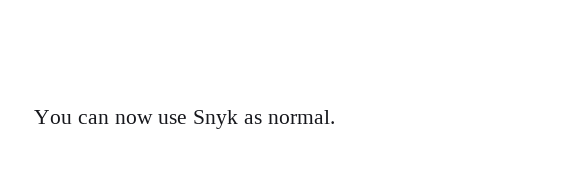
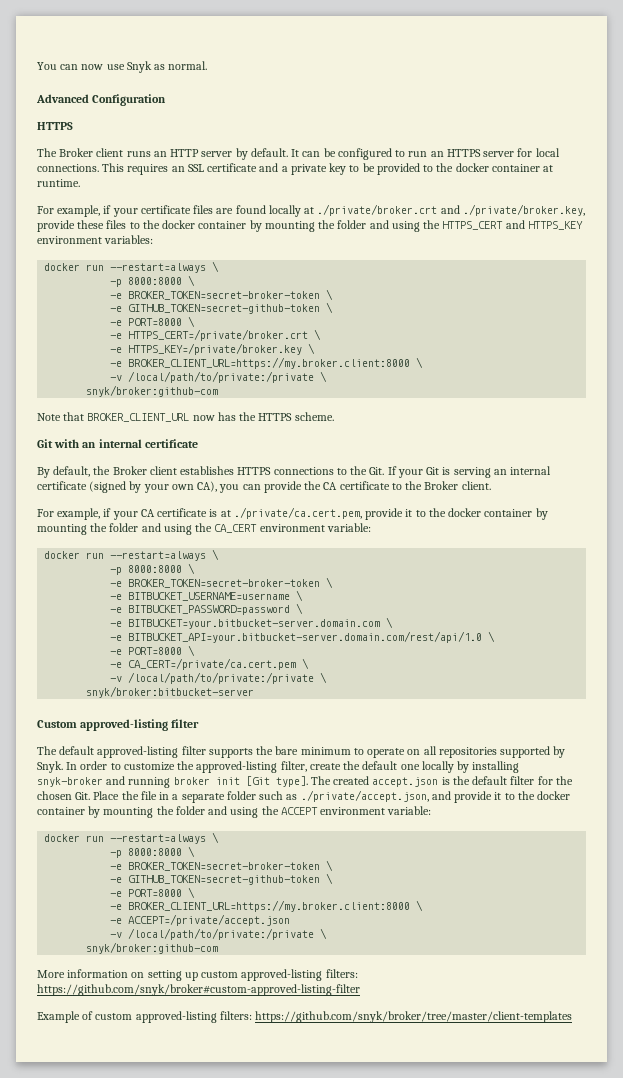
+ Advanced Configuration
+ HTTPS
+ The Broker client runs an HTTP server by default. It can be configured to run an HTTPS server for local connections. This requires an SSL certificate and a private key to be provided to the docker container at runtime.
+ For example, if your certificate files are found locally at ./private/broker.crt and ./private/broker.key, provide these files to the docker container by mounting the folder and using the HTTPS_CERT and HTTPS_KEY environment variables:
+ docker run --restart=always \
+ -p 8000:8000 \
+ -e BROKER_TOKEN=secret-broker-token \
+ -e GITHUB_TOKEN=secret-github-token \
+ -e PORT=8000 \
+ -e HTTPS_CERT=/private/broker.crt \
+ -e HTTPS_KEY=/private/broker.key \
+ -e BROKER_CLIENT_URL=https://my.broker.client:8000 \
+ -v /local/path/to/private:/private \
+ snyk/broker:github-com
+ Note that BROKER_CLIENT_URL now has the HTTPS scheme.
+ Git with an internal certificate
+ By default, the Broker client establishes HTTPS connections to the Git. If your Git is serving an internal certificate (signed by your own CA), you can provide the CA certificate to the Broker client.
+ For example, if your CA certificate is at ./private/ca.cert.pem, provide it to the docker container by mounting the folder and using the CA_CERT environment variable:
+ docker run --restart=always \
+ -p 8000:8000 \
+ -e BROKER_TOKEN=secret-broker-token \
+ -e BITBUCKET_USERNAME=username \
+ -e BITBUCKET_PASSWORD=password \
+ -e BITBUCKET=your.bitbucket-server.domain.com \
+ -e BITBUCKET_API=your.bitbucket-server.domain.com/rest/api/1.0 \
+ -e PORT=8000 \
+ -e CA_CERT=/private/ca.cert.pem \
+ -v /local/path/to/private:/private \
+ snyk/broker:bitbucket-server
+ Custom approved-listing filter
+ The default approved-listing filter supports the bare minimum to operate on all repositories supported by Snyk. In order to customize the approved-listing filter, create the default one locally by installing snyk-broker and running broker init [Git type]. The created accept.json is the default filter for the chosen Git. Place the file in a separate folder such as ./private/accept.json, and provide it to the docker container by mounting the folder and using the ACCEPT environment variable:
+ docker run --restart=always \
+ -p 8000:8000 \
+ -e BROKER_TOKEN=secret-broker-token \
+ -e GITHUB_TOKEN=secret-github-token \
+ -e PORT=8000 \
+ -e BROKER_CLIENT_URL=https://my.broker.client:8000 \
+ -e ACCEPT=/private/accept.json
+ -v /local/path/to/private:/private \
+ snyk/broker:github-com
+ More information on setting up custom approved-listing filters: https://github.com/snyk/broker#custom-approved-listing-filter
+ Example of custom approved-listing filters: https://github.com/snyk/broker/tree/master/client-templates

